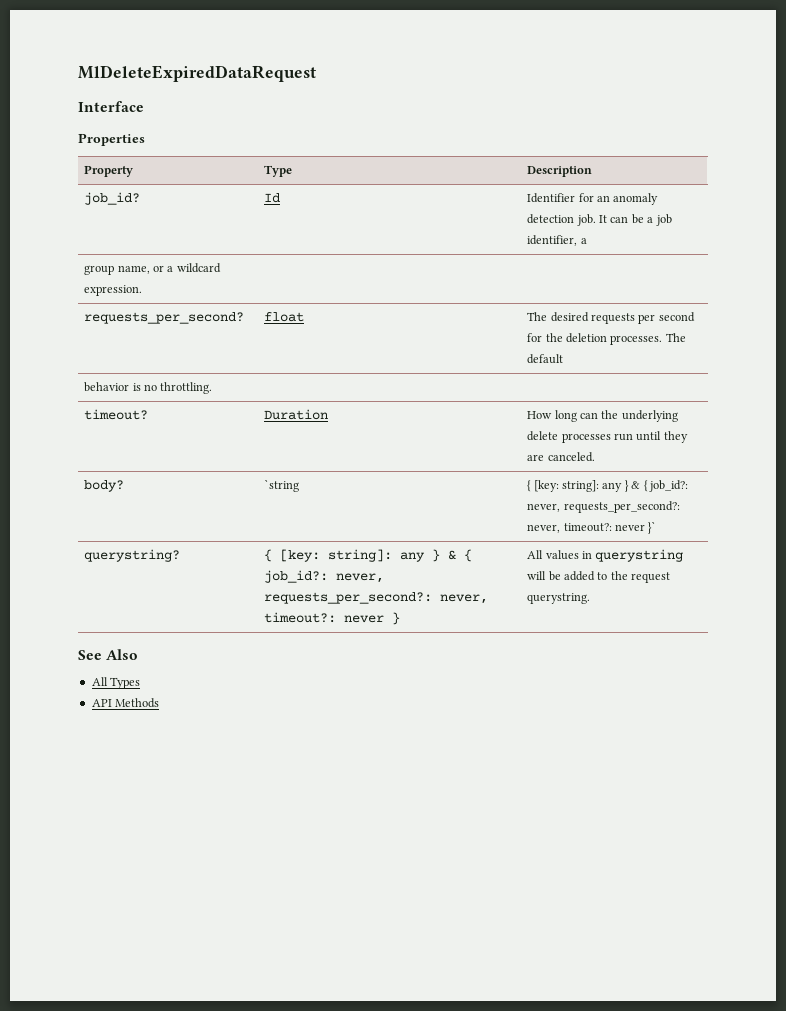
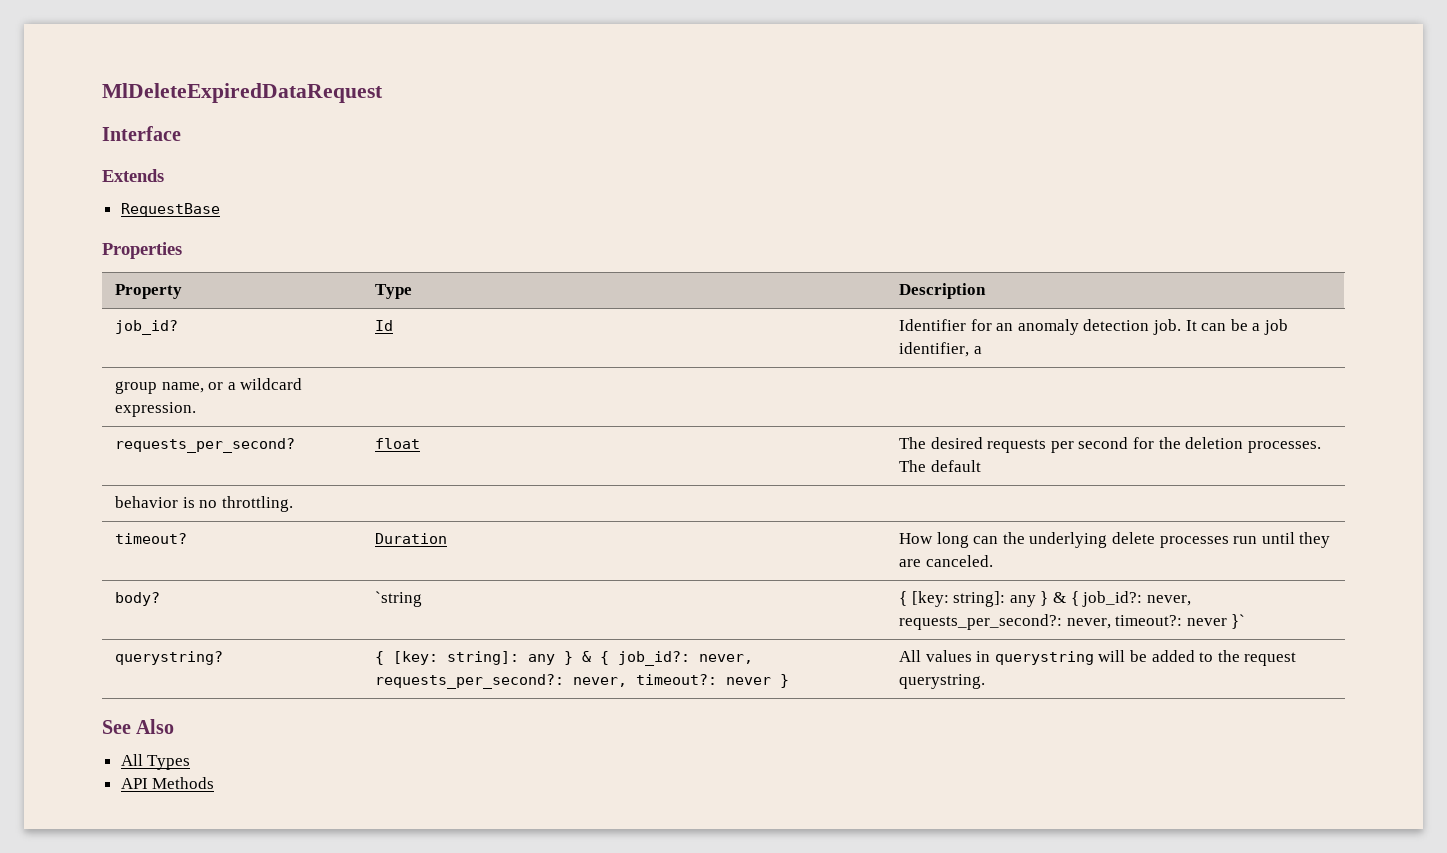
+ Extends
+ RequestBase

